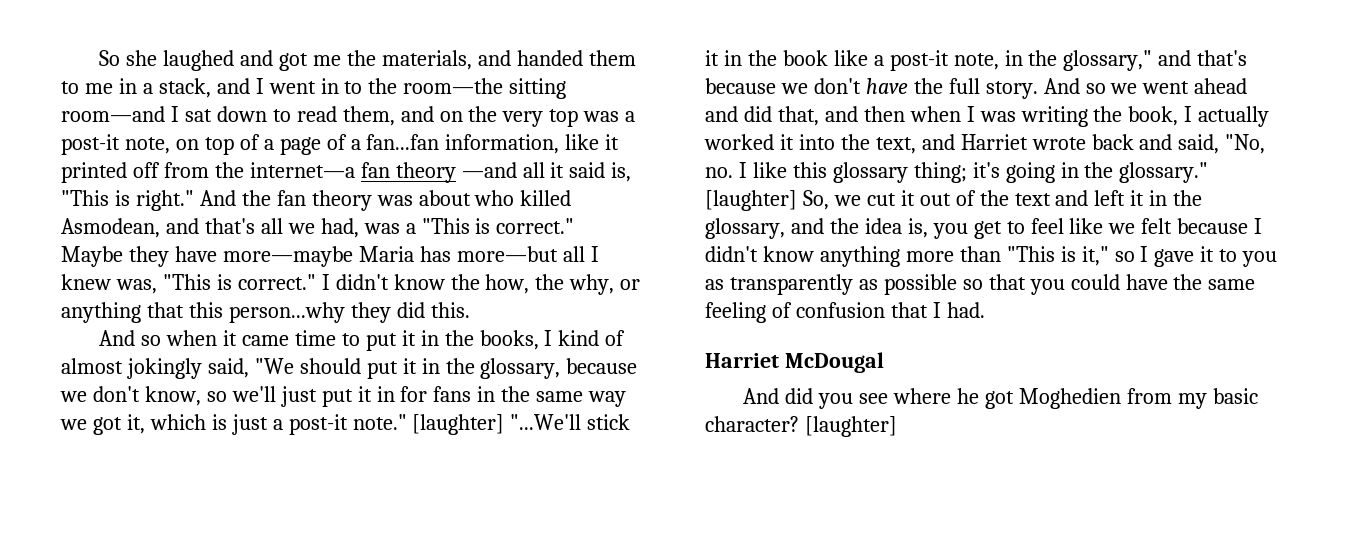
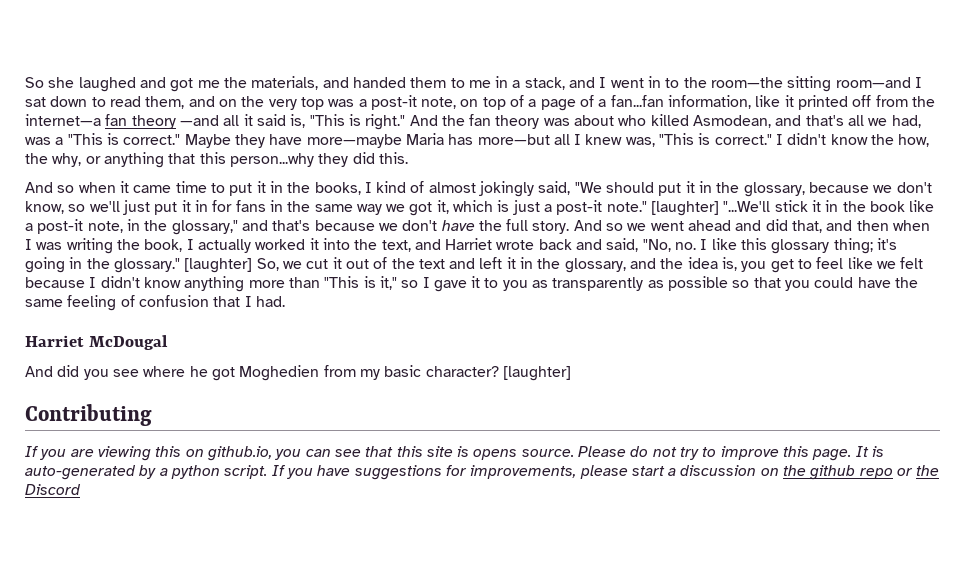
+ Contributing
+ If you are viewing this on github.io, you can see that this site is opens source. Please do not try to improve this page. It is auto-generated by a python script. If you have suggestions for improvements, please start a discussion on the github repo or the Discord

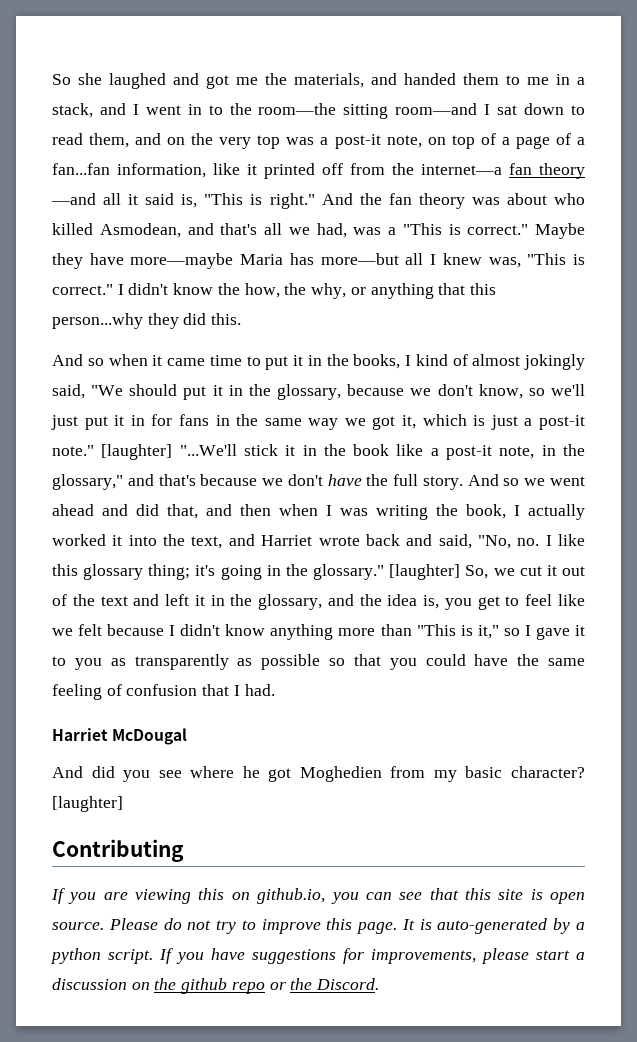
- If you are viewing this on github.io, you can see that this site is opens source.
+ If you are viewing this on github.io, you can see that this site is open source.
- If you have suggestions for improvements, please start a discussion on the github repo or the Discord
+ If you have suggestions for improvements, please start a discussion on the github repo or the Discord.

